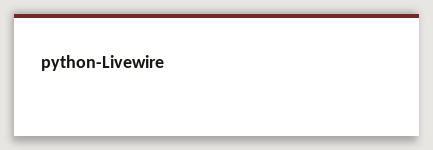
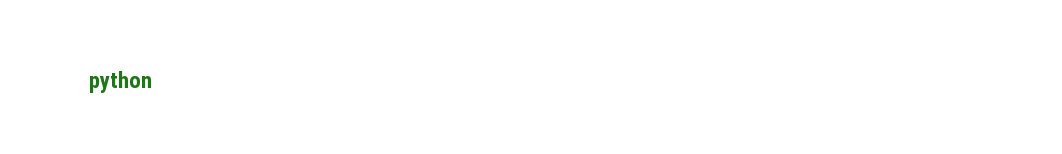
- python-Livewire
+ python

